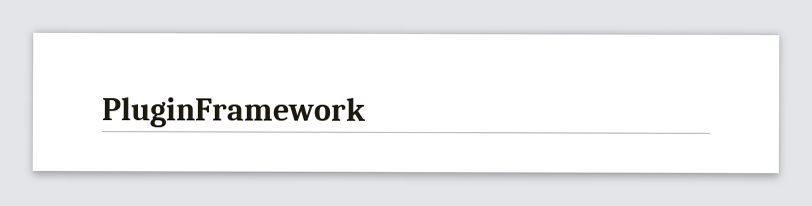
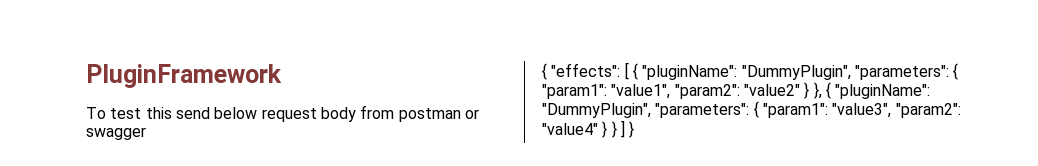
+ To test this send below request body from postman or swagger
+ { "effects": [ { "pluginName": "DummyPlugin", "parameters": { "param1": "value1", "param2": "value2" } }, { "pluginName": "DummyPlugin", "parameters": { "param1": "value3", "param2": "value4" } } ] }

